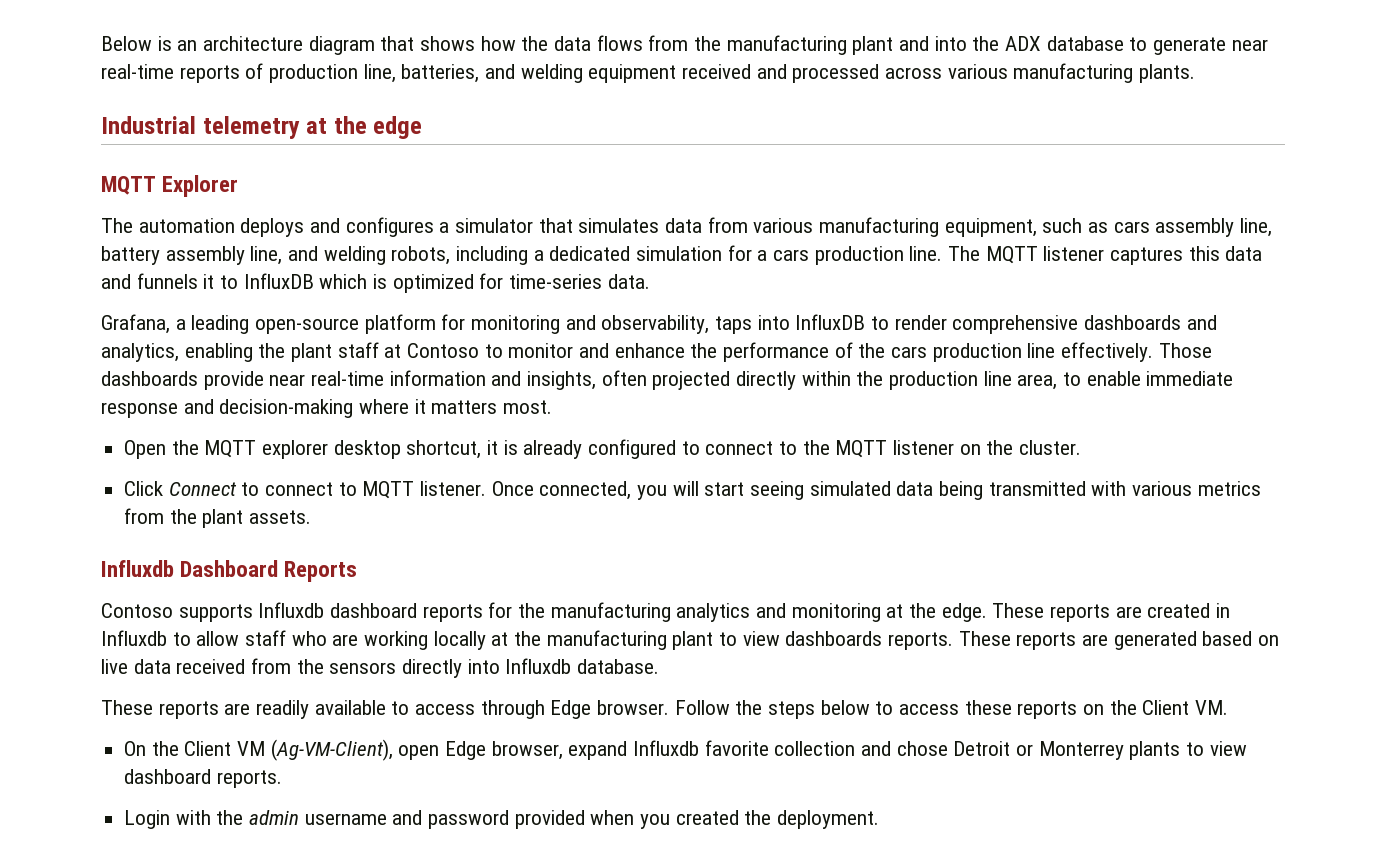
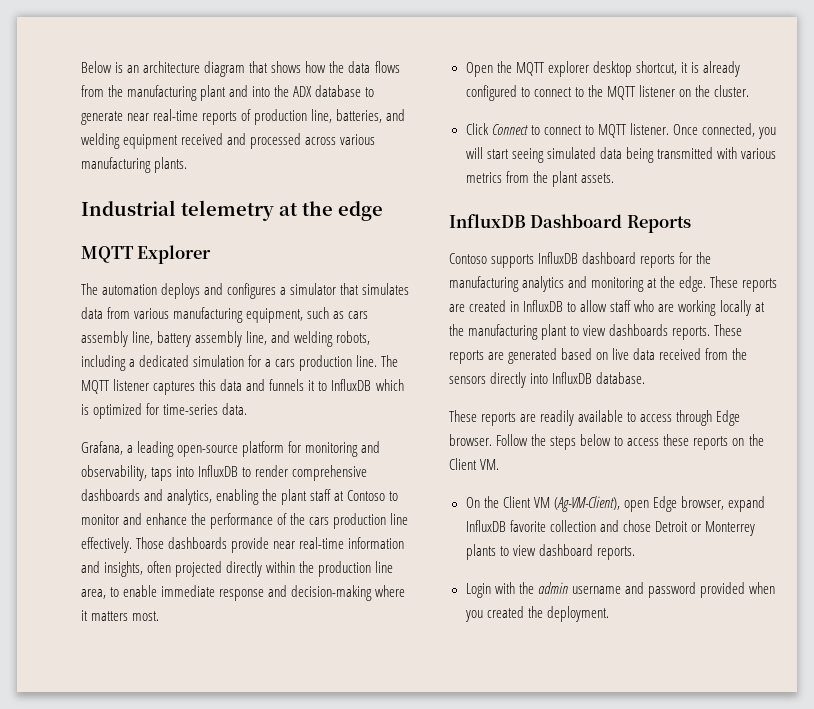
- Influxdb Dashboard Reports
+ InfluxDB Dashboard Reports
- Contoso supports Influxdb dashboard reports for the manufacturing analytics and monitoring at the edge.
+ Contoso supports InfluxDB dashboard reports for the manufacturing analytics and monitoring at the edge.
- These reports are created in Influxdb to allow staff who are working locally at the manufacturing plant to view dashboards reports.
+ These reports are created in InfluxDB to allow staff who are working locally at the manufacturing plant to view dashboards reports.
- These reports are generated based on live data received from the sensors directly into Influxdb database.
+ These reports are generated based on live data received from the sensors directly into InfluxDB database.
- On the Client VM (Ag-VM-Client), open Edge browser, expand Influxdb favorite collection and chose Detroit or Monterrey plants to view dashboard reports.
+ On the Client VM (Ag-VM-Client), open Edge browser, expand InfluxDB favorite collection and chose Detroit or Monterrey plants to view dashboard reports.

